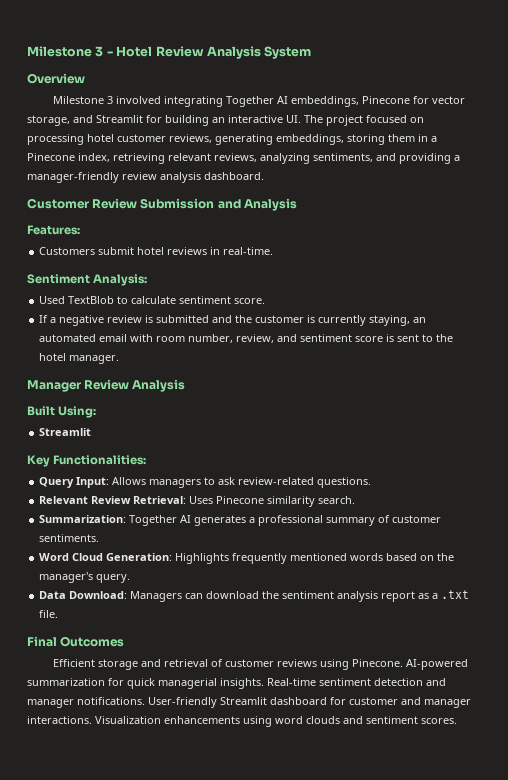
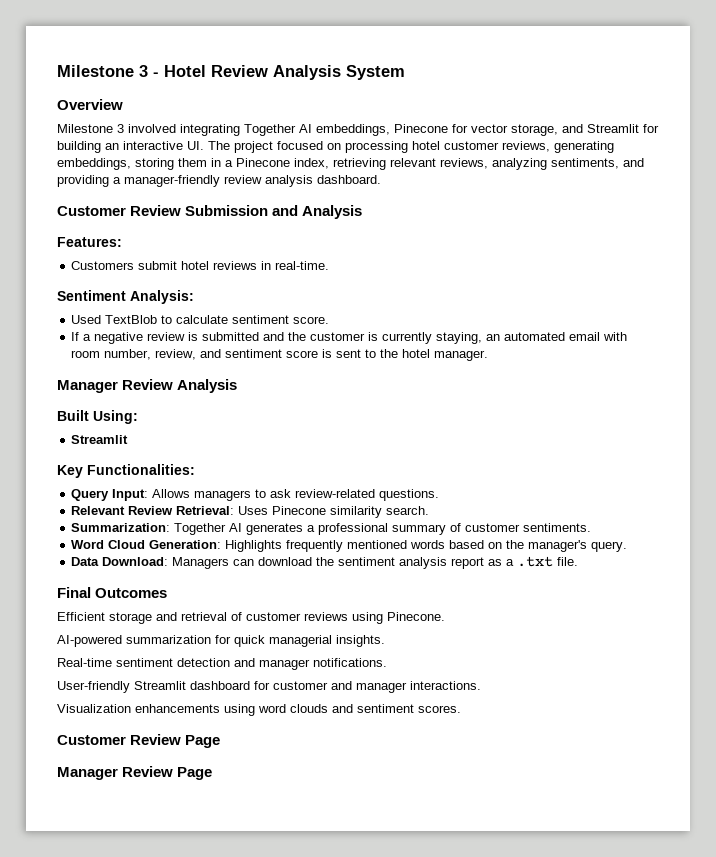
- Efficient storage and retrieval of customer reviews using Pinecone. AI-powered summarization for quick managerial insights. Real-time sentiment detection and manager notifications. User-friendly Streamlit dashboard for customer and manager interactions. Visualization enhancements using word clouds and sentiment scores.
+ Efficient storage and retrieval of customer reviews using Pinecone.
+ AI-powered summarization for quick managerial insights.
+ Real-time sentiment detection and manager notifications.
+ User-friendly Streamlit dashboard for customer and manager interactions.
+ Visualization enhancements using word clouds and sentiment scores.
+ Customer Review Page
+ Manager Review Page

